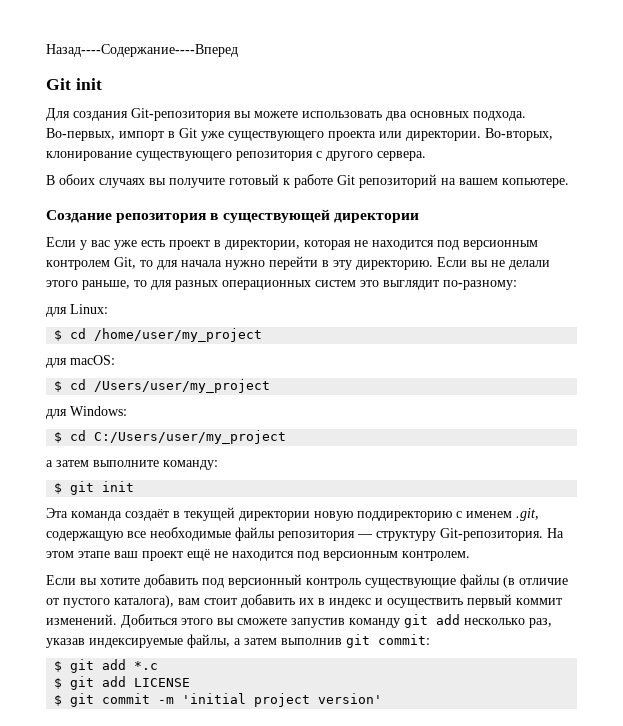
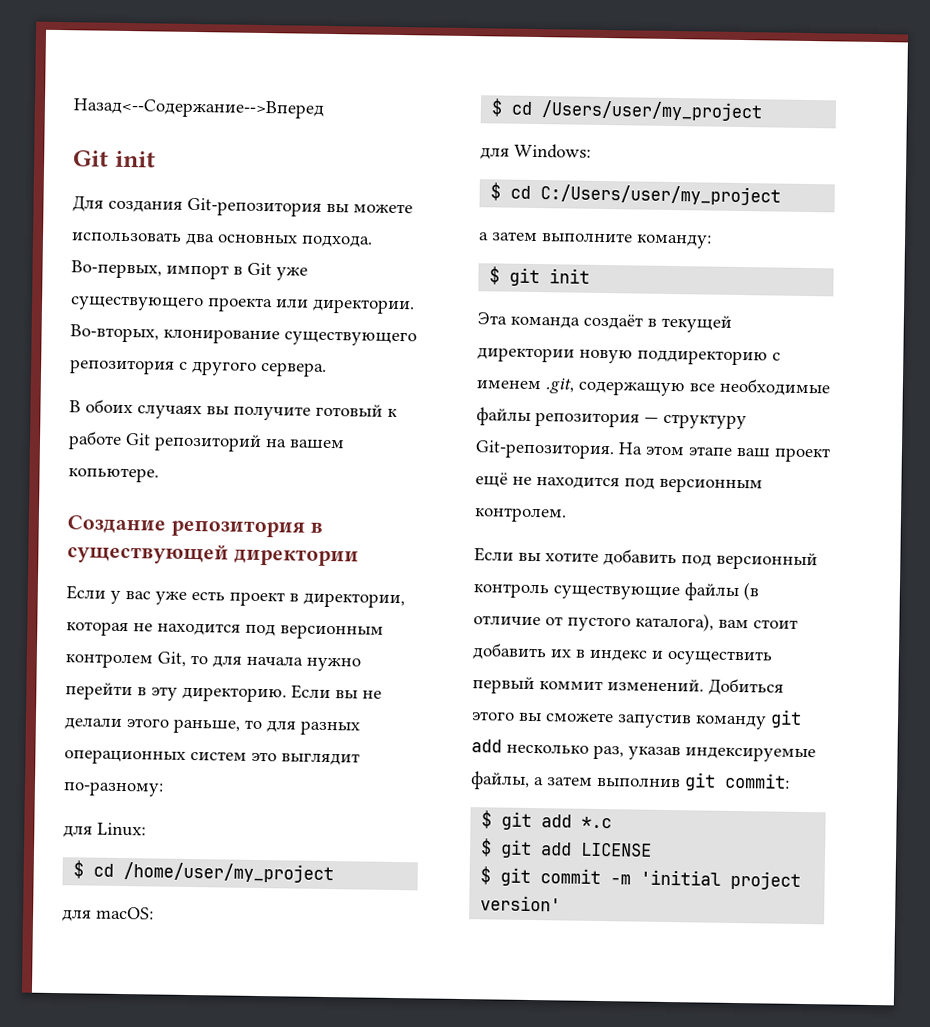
- Назад----Содержание----Вперед
+ Назад<--Содержание-->Вперед

